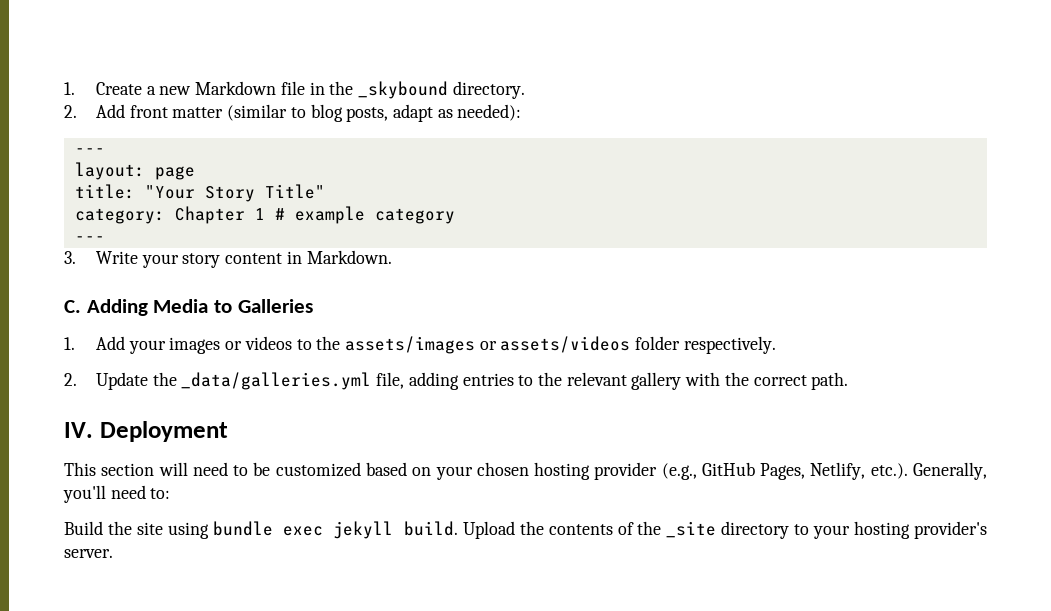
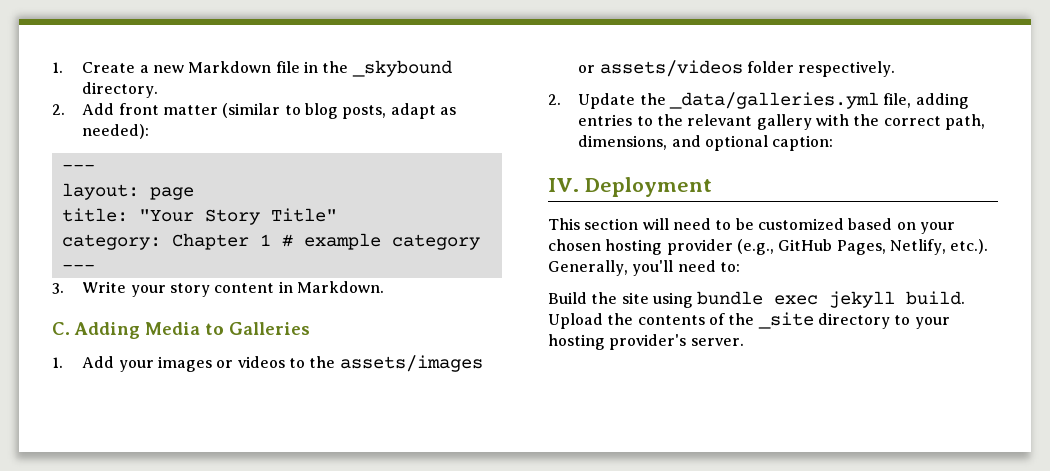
- 2. Update the _data/galleries.yml file, adding entries to the relevant gallery with the correct path.
+ 2. Update the _data/galleries.yml file, adding entries to the relevant gallery with the correct path, dimensions, and optional caption:

